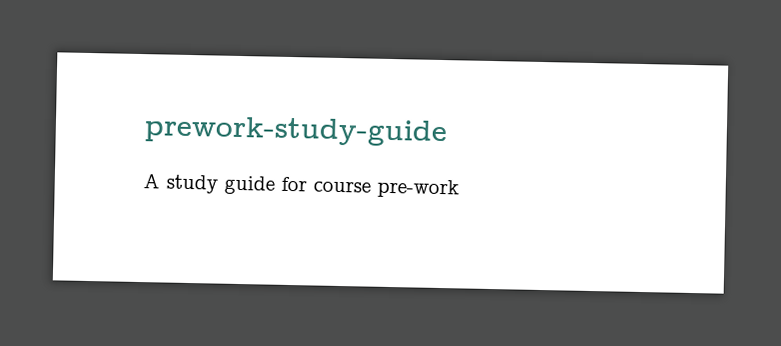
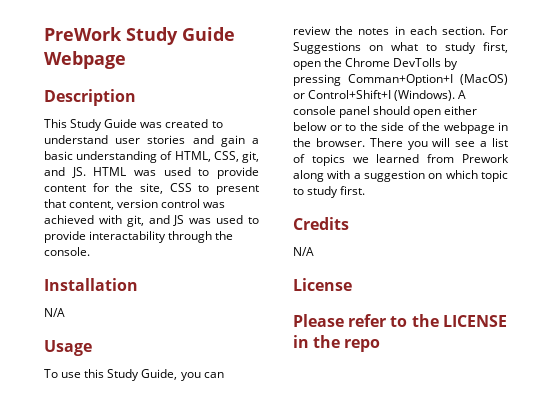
- prework-study-guide
- A study guide for course pre-work
+ PreWork Study Guide Webpage
+ Description
+ This Study Guide was created to understand user stories and gain a basic understanding of HTML, CSS, git, and JS. HTML was used to provide content for the site, CSS to present that content, version control was achieved with git, and JS was used to provide interactability through the console.
+ Installation
+ N/A
+ Usage
+ To use this Study Guide, you can review the notes in each section. For Suggestions on what to study first, open the Chrome DevTolls by pressing Comman+Option+I (MacOS) or Control+Shift+I (Windows). A console panel should open either below or to the side of the webpage in the browser. There you will see a list of topics we learned from Prework along with a suggestion on which topic to study first.
+ Credits
+ N/A
+ License
+ Please refer to the LICENSE in the repo

